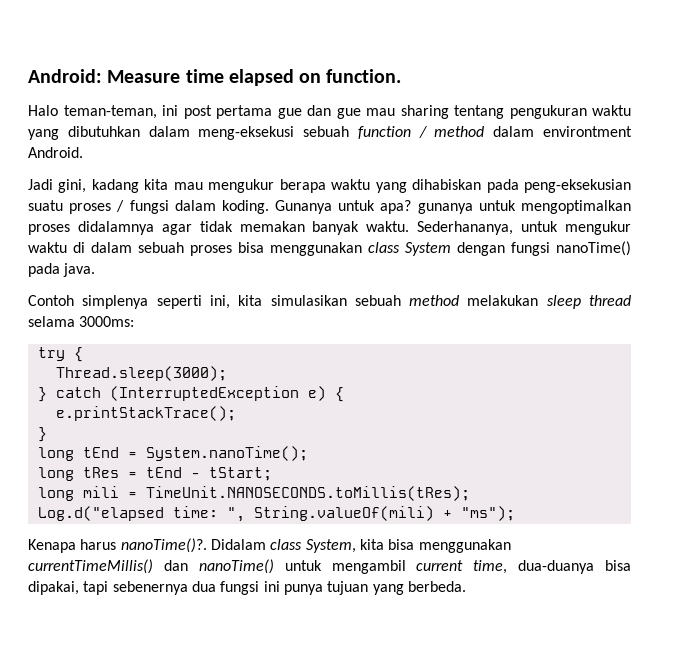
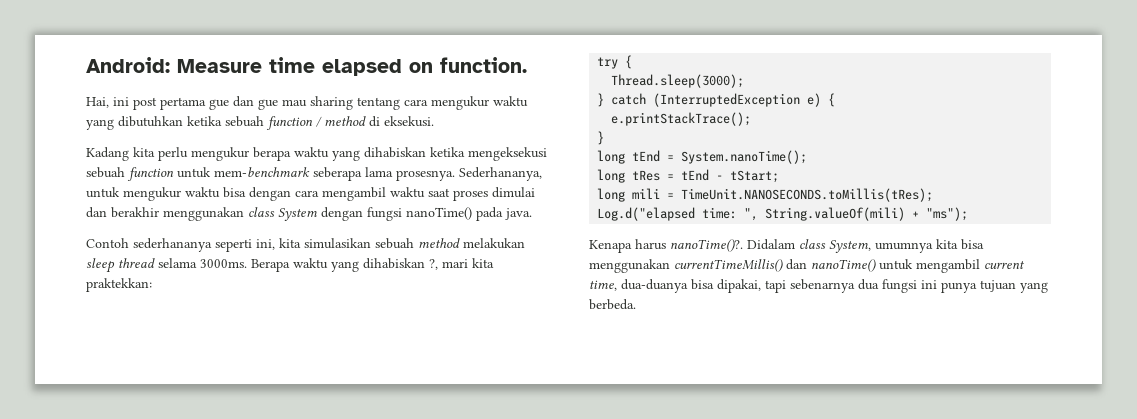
- Halo teman-teman, ini post pertama gue dan gue mau sharing tentang pengukuran waktu yang dibutuhkan dalam meng-eksekusi sebuah function / method dalam environtment Android.
- Jadi gini, kadang kita mau mengukur berapa waktu yang dihabiskan pada peng-eksekusian suatu proses / fungsi dalam koding. Gunanya untuk apa? gunanya untuk mengoptimalkan proses didalamnya agar tidak memakan banyak waktu. Sederhananya, untuk mengukur waktu di dalam sebuah proses bisa menggunakan class System dengan fungsi nanoTime() pada java.
+ Hai, ini post pertama gue dan gue mau sharing tentang cara mengukur waktu yang dibutuhkan ketika sebuah function / method di eksekusi.
+ Kadang kita perlu mengukur berapa waktu yang dihabiskan ketika mengeksekusi sebuah function untuk mem-benchmark seberapa lama prosesnya. Sederhananya, untuk mengukur waktu bisa dengan cara mengambil waktu saat proses dimulai dan berakhir menggunakan class System dengan fungsi nanoTime() pada java.
- Contoh simplenya seperti ini, kita simulasikan sebuah method melakukan sleep thread selama 3000ms:
+ Contoh sederhananya seperti ini, kita simulasikan sebuah method melakukan sleep thread selama 3000ms. Berapa waktu yang dihabiskan ?, mari kita praktekkan:
- Didalam class System, kita bisa menggunakan currentTimeMillis() dan nanoTime() untuk mengambil current time, dua-duanya bisa dipakai, tapi sebenernya dua fungsi ini punya tujuan yang berbeda.
+ Didalam class System, umumnya kita bisa menggunakan currentTimeMillis() dan nanoTime() untuk mengambil current time, dua-duanya bisa dipakai, tapi sebenarnya dua fungsi ini punya tujuan yang berbeda.

